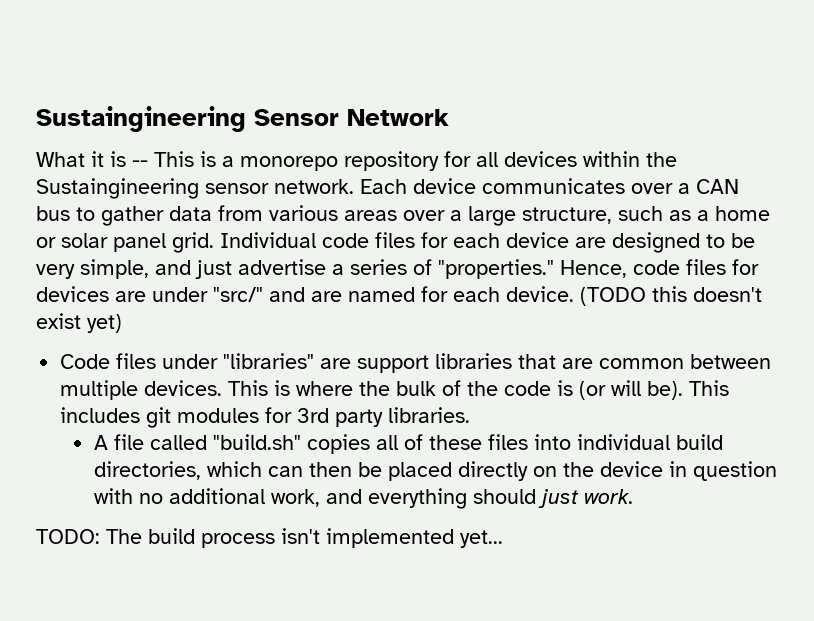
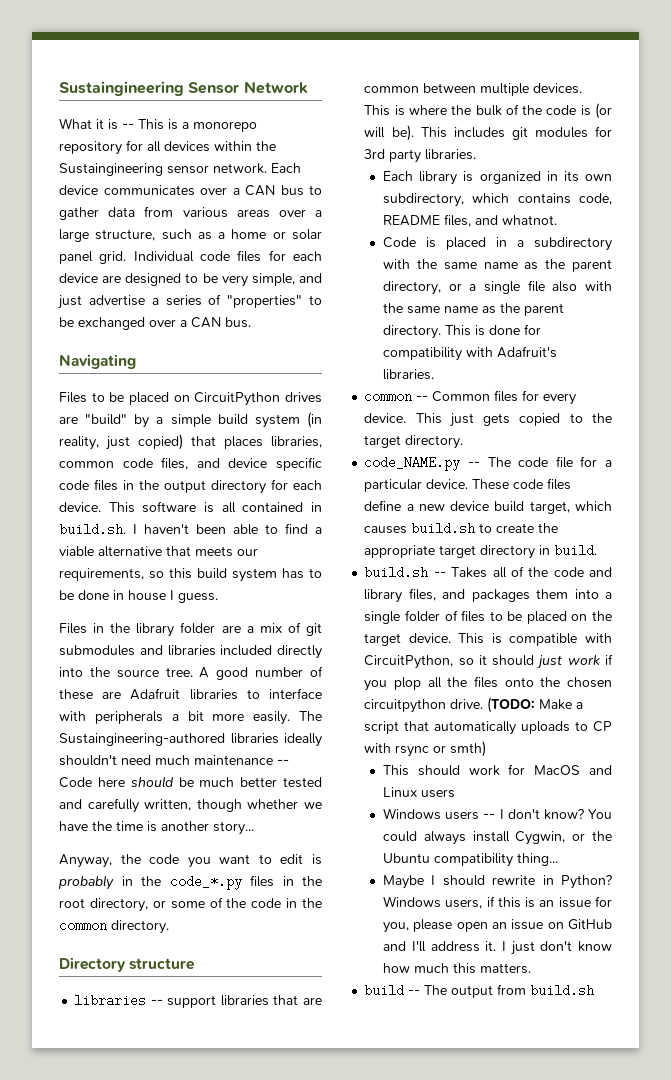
- Individual code files for each device are designed to be very simple, and just advertise a series of "properties." Hence, code files for devices are under "src/" and are named for each device. (TODO this doesn't exist yet)
- Code files under "libraries" are support libraries that are common between multiple devices.
+ Individual code files for each device are designed to be very simple, and just advertise a series of "properties" to be exchanged over a CAN bus.
+ Navigating
+ Files to be placed on CircuitPython drives are "build" by a simple build system (in reality, just copied) that places libraries, common code files, and device specific code files in the output directory for each device. This software is all contained in build.sh. I haven't been able to find a viable alternative that meets our requirements, so this build system has to be done in house I guess.
+ Files in the library folder are a mix of git submodules and libraries included directly into the source tree. A good number of these are Adafruit libraries to interface with peripherals a bit more easily. The Sustaingineering-authored libraries ideally shouldn't need much maintenance -- Code here should be much better tested and carefully written, though whether we have the time is another story...
+ Anyway, the code you want to edit is probably in the code_*.py files in the root directory, or some of the code in the common directory.
+ Directory structure
+ libraries -- support libraries that are common between multiple devices.
- A file called "build.sh" copies all of these files into individual build directories, which can then be placed directly on the device in question with no additional work, and everything should just work.
- TODO: The build process isn't implemented yet...
+ Each library is organized in its own subdirectory, which contains code, README files, and whatnot.
+ Code is placed in a subdirectory with the same name as the parent directory, or a single file also with the same name as the parent directory. This is done for compatibility with Adafruit's libraries.
+ common -- Common files for every device. This just gets copied to the target directory.
+ code_NAME.py -- The code file for a particular device. These code files define a new device build target, which causes build.sh to create the appropriate target directory in build.
+ build.sh -- Takes all of the code and library files, and packages them into a single folder of files to be placed on the target device. This is compatible with CircuitPython, so it should just work if you plop all the files onto the chosen circuitpython drive. (TODO: Make a script that automatically uploads to CP with rsync or smth)
+ This should work for MacOS and Linux users
+ Windows users -- I don't know? You could always install Cygwin, or the Ubuntu compatibility thing...
+ Maybe I should rewrite in Python? Windows users, if this is an issue for you, please open an issue on GitHub and I'll address it. I just don't know how much this matters.
+ build -- The output from build.sh

